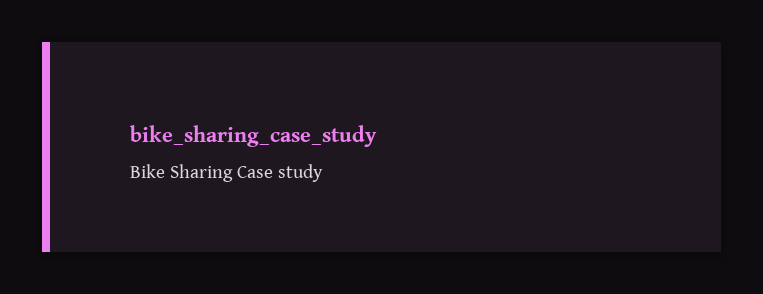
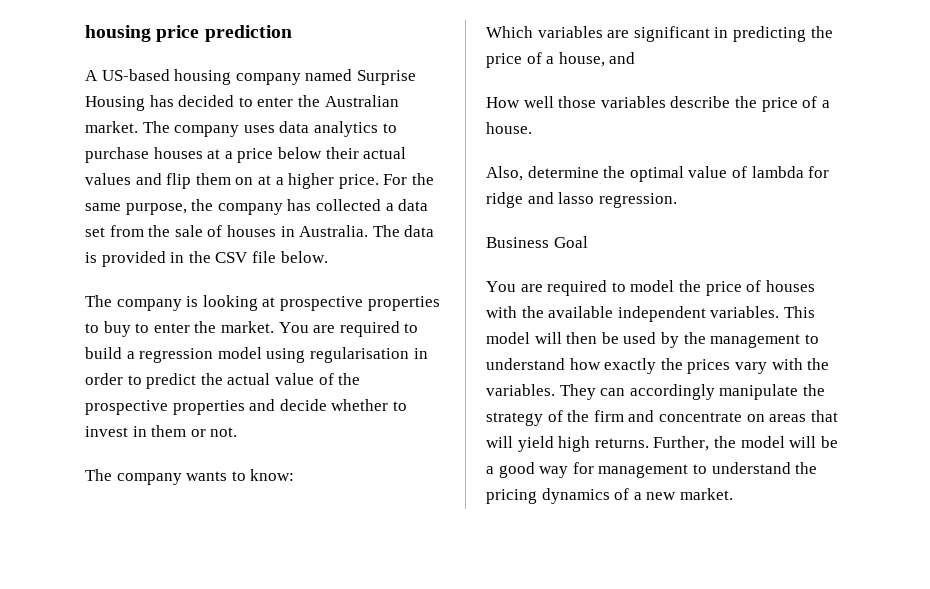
- bike_sharing_case_study
- Bike Sharing Case study
+ housing price prediction
+ A US-based housing company named Surprise Housing has decided to enter the Australian market. The company uses data analytics to purchase houses at a price below their actual values and flip them on at a higher price. For the same purpose, the company has collected a data set from the sale of houses in Australia. The data is provided in the CSV file below.
+ The company is looking at prospective properties to buy to enter the market. You are required to build a regression model using regularisation in order to predict the actual value of the prospective properties and decide whether to invest in them or not.
+ The company wants to know:
+ Which variables are significant in predicting the price of a house, and
+ How well those variables describe the price of a house.
+ Also, determine the optimal value of lambda for ridge and lasso regression.
+ Business Goal
+ You are required to model the price of houses with the available independent variables. This model will then be used by the management to understand how exactly the prices vary with the variables. They can accordingly manipulate the strategy of the firm and concentrate on areas that will yield high returns. Further, the model will be a good way for management to understand the pricing dynamics of a new market.

